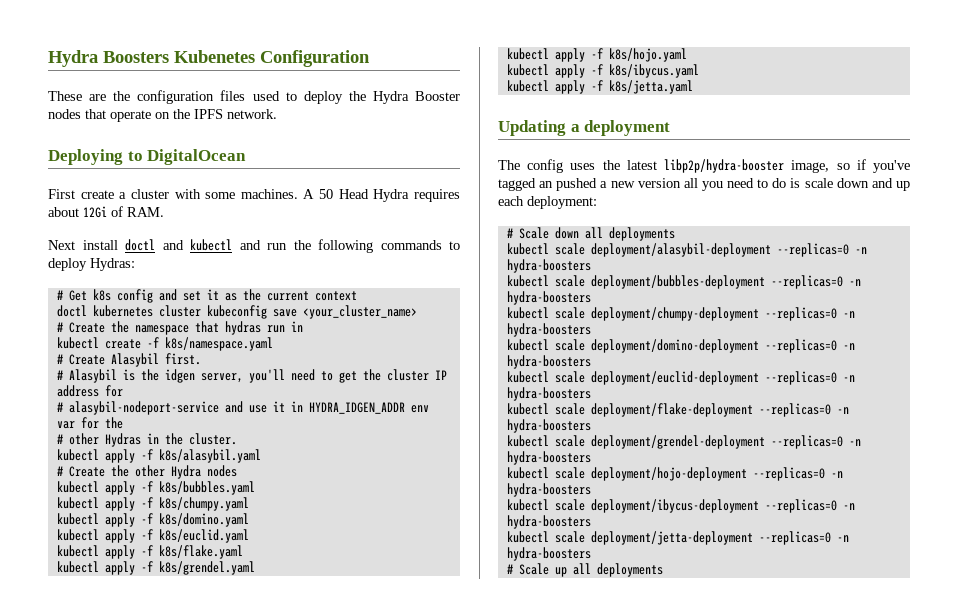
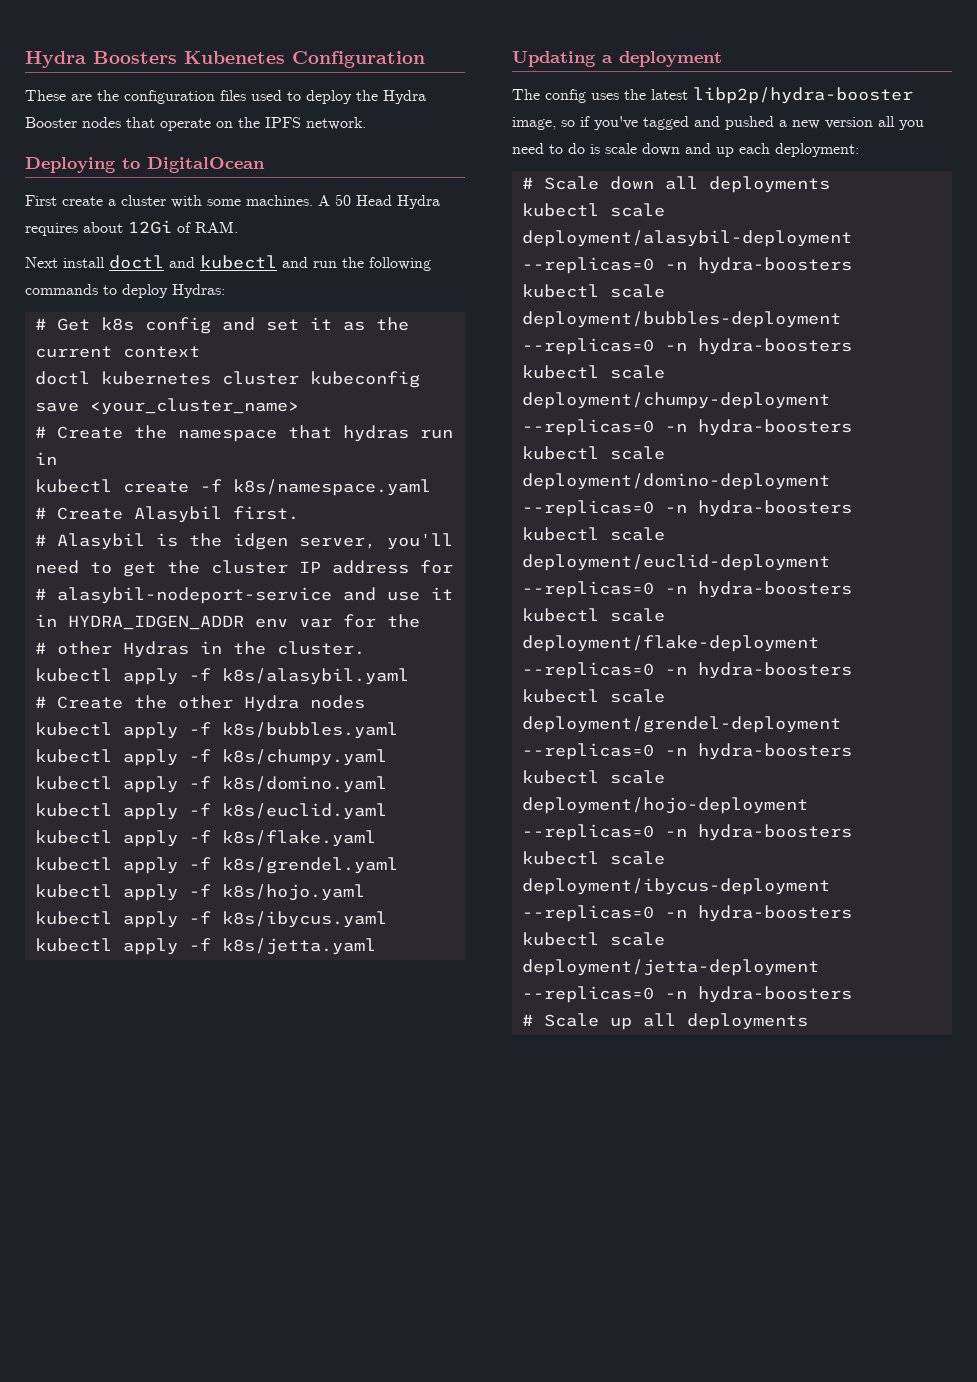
- The config uses the latest libp2p/hydra-booster image, so if you've tagged an pushed a new version all you need to do is scale down and up each deployment:
+ The config uses the latest libp2p/hydra-booster image, so if you've tagged and pushed a new version all you need to do is scale down and up each deployment:

